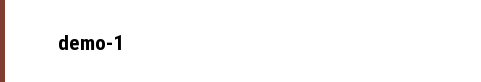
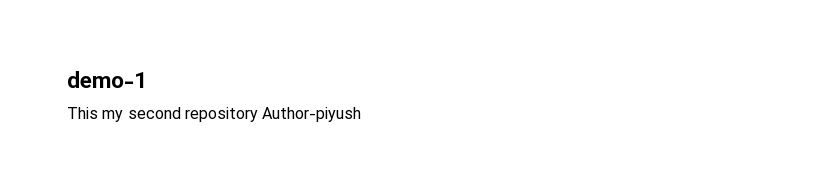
+ This my second repository Author-piyush

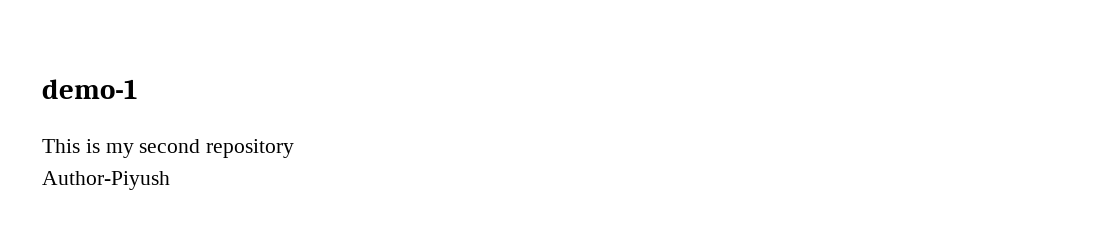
- This my second repository Author-piyush
+ This is my second repository
+ Author-Piyush

